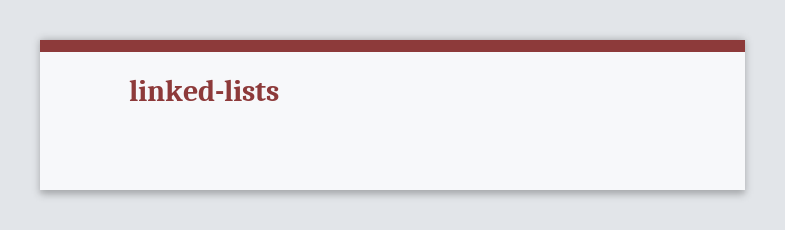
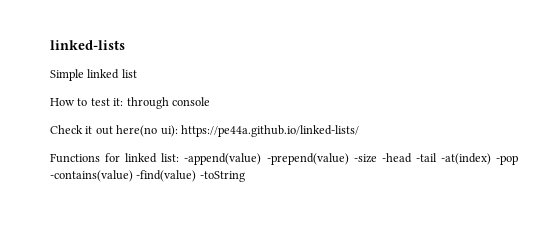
+ Simple linked list
+ How to test it: through console
+ Check it out here(no ui): https://pe44a.github.io/linked-lists/
+ Functions for linked list: -append(value) -prepend(value) -size -head -tail -at(index) -pop -contains(value) -find(value) -toString

